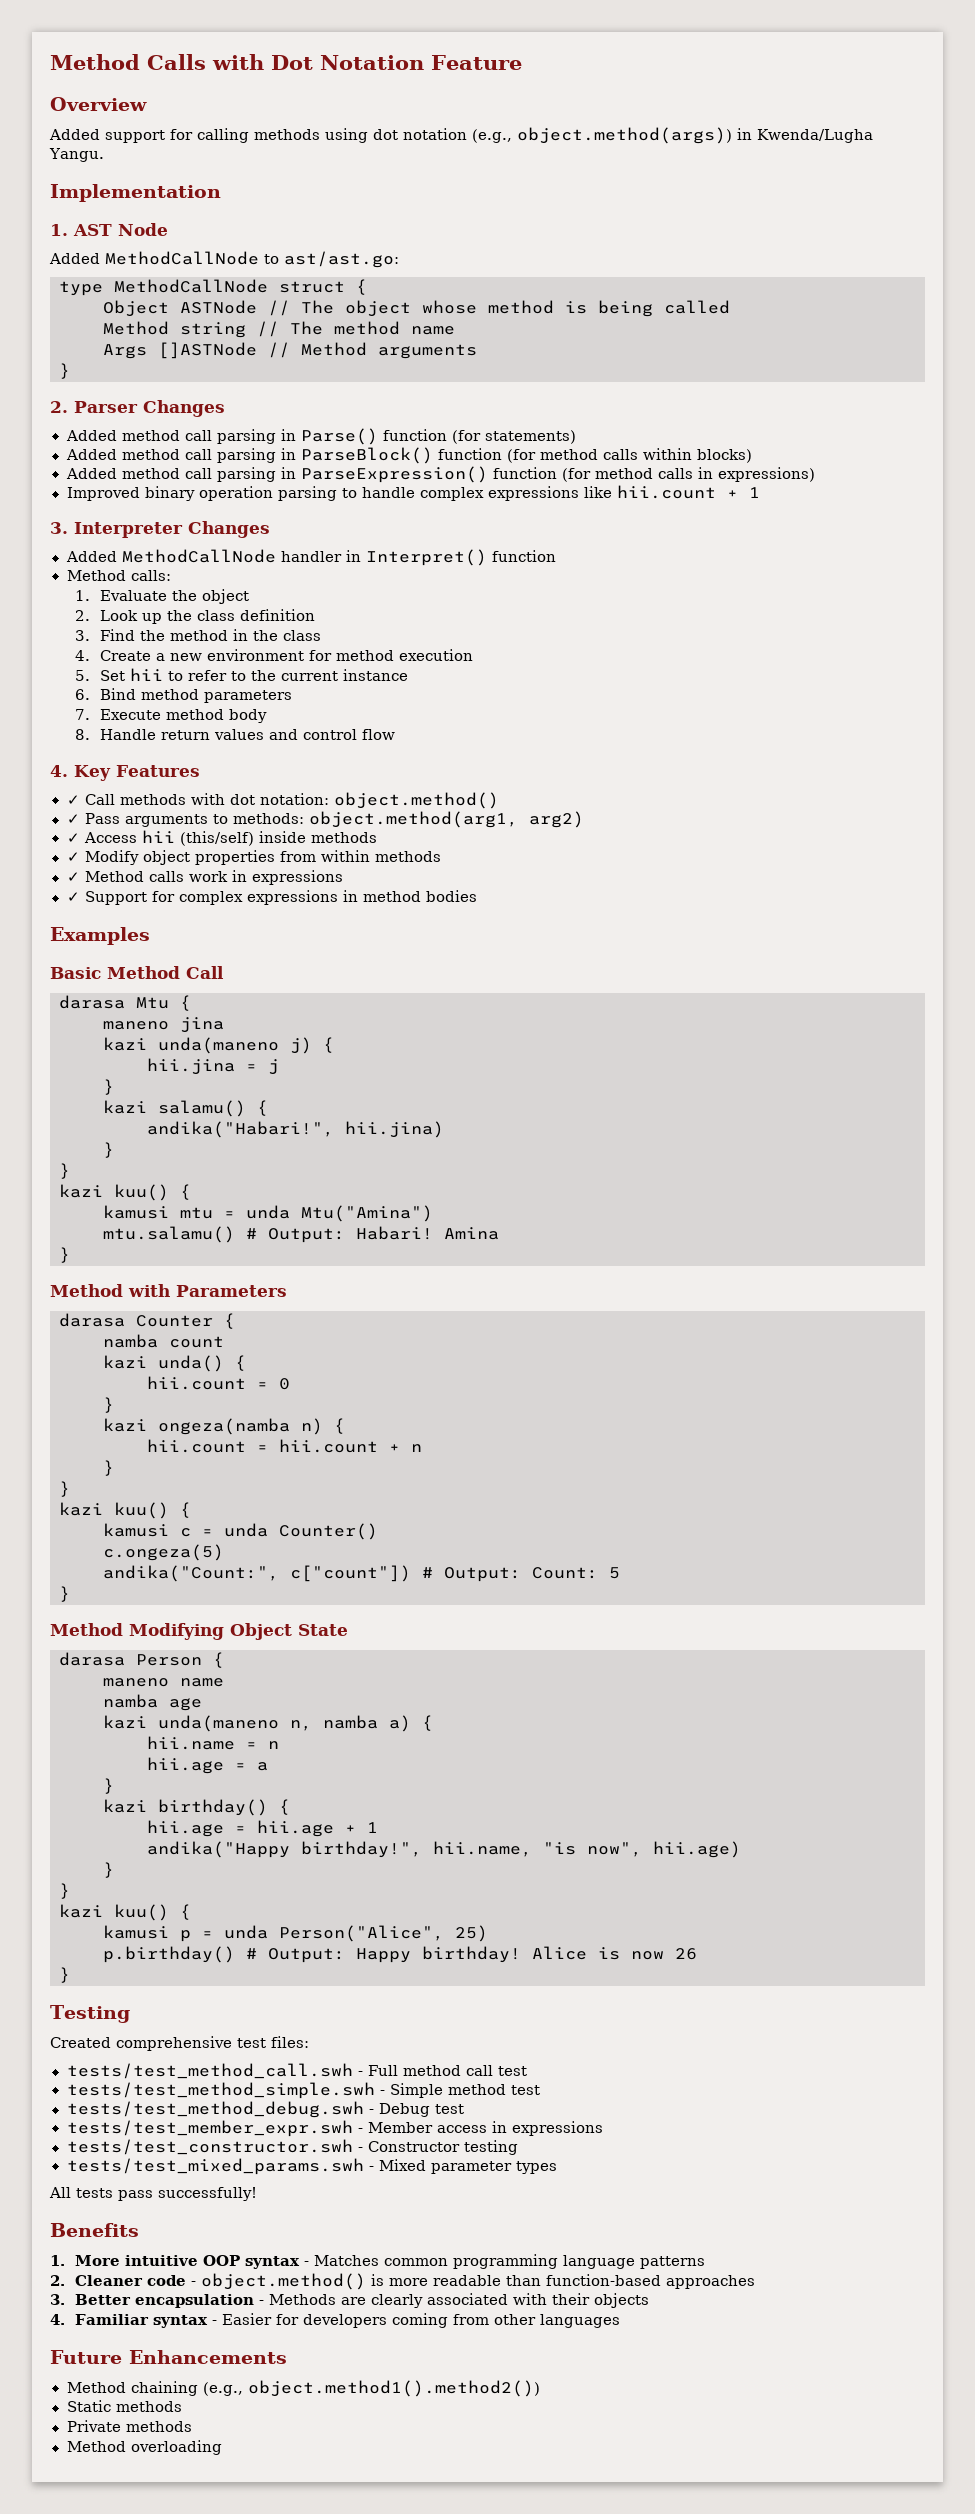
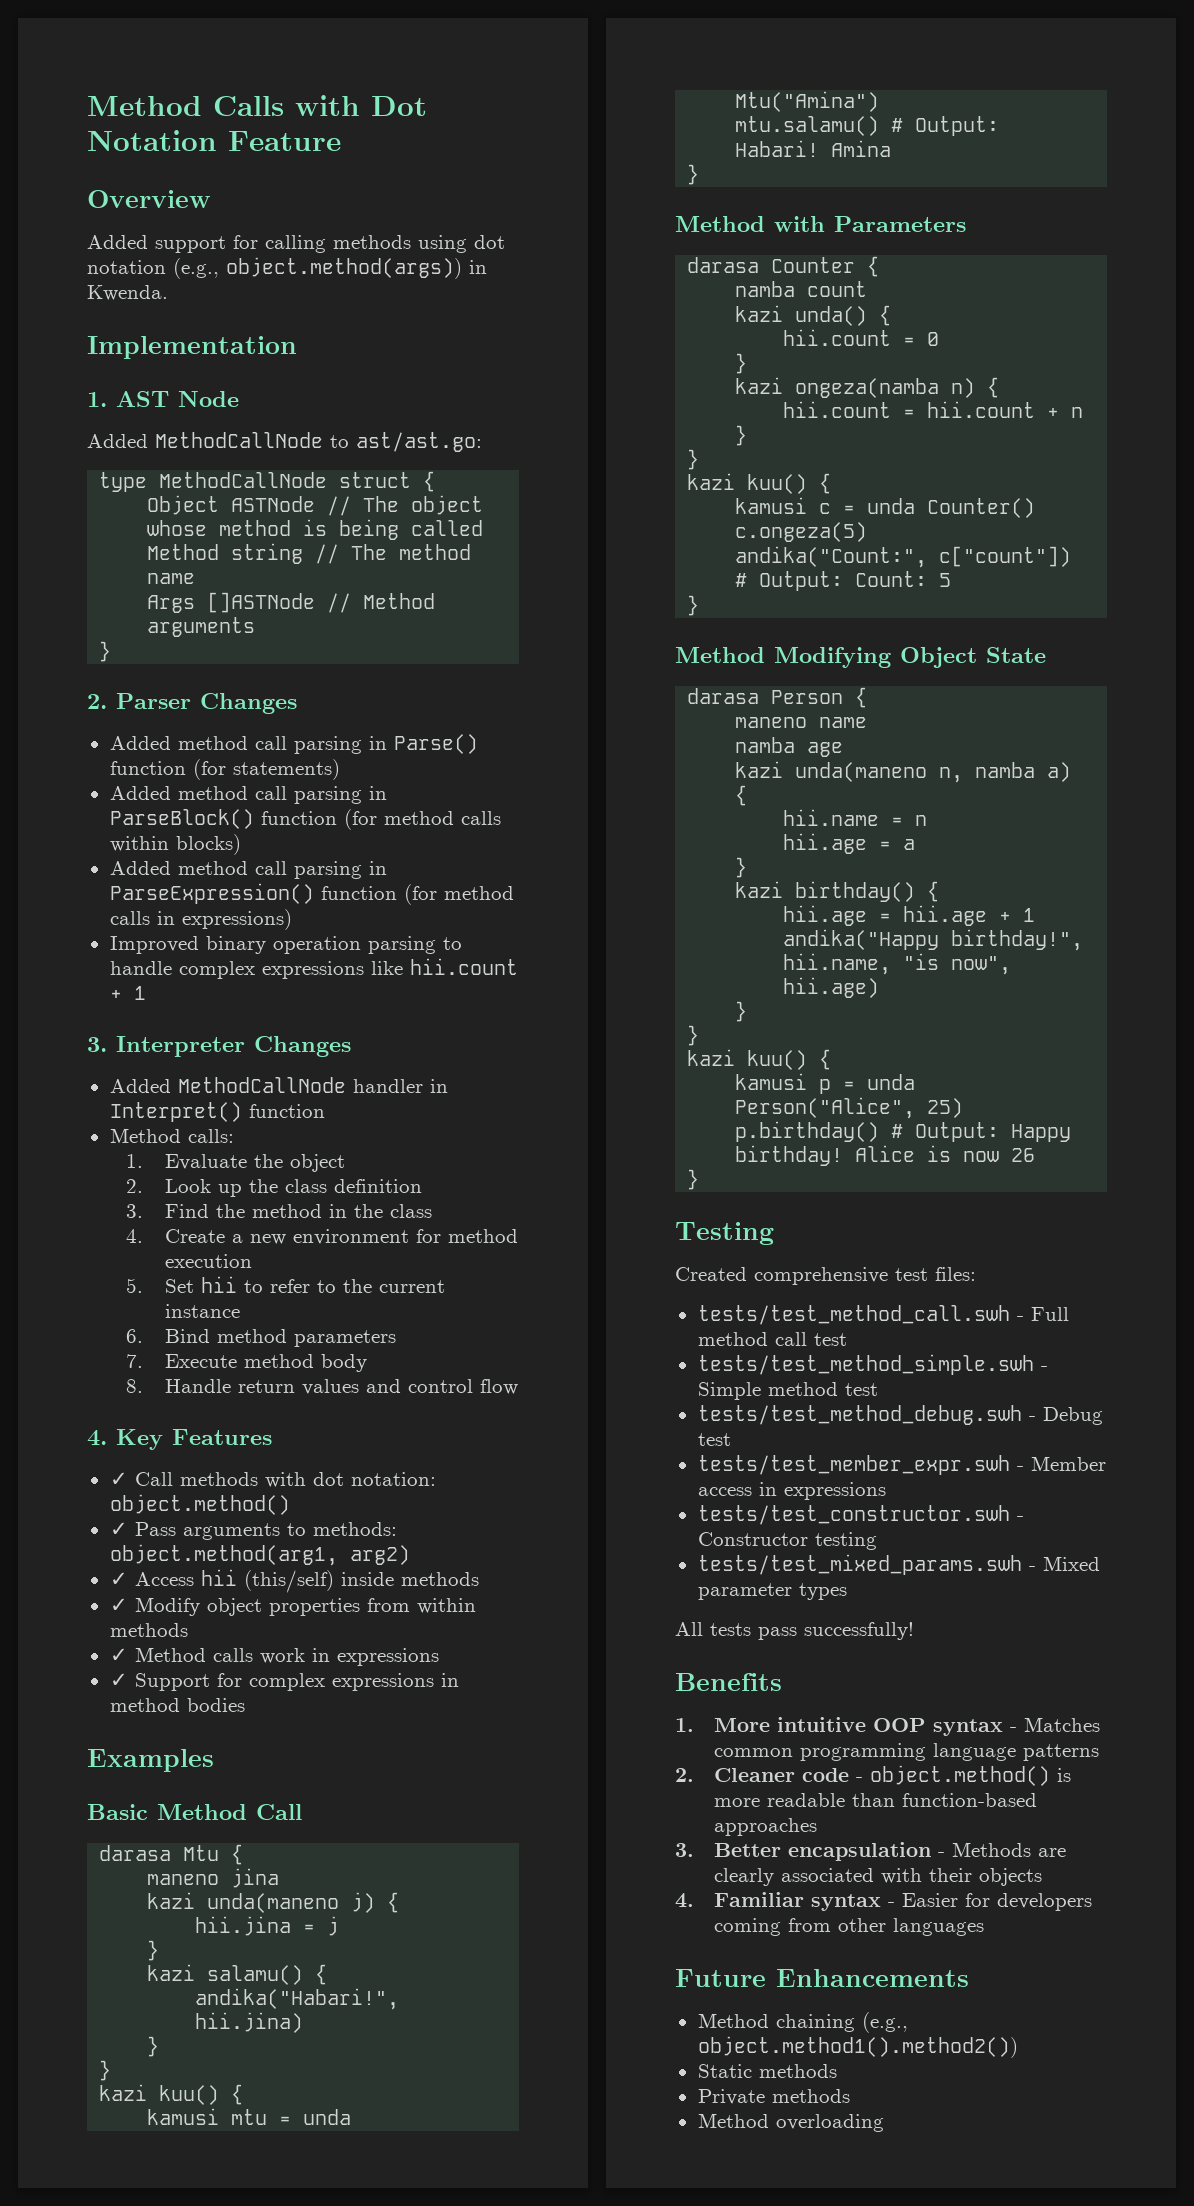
- Added support for calling methods using dot notation (e.g., object.method(args)) in Kwenda/Lugha Yangu.
+ Added support for calling methods using dot notation (e.g., object.method(args)) in Kwenda.

